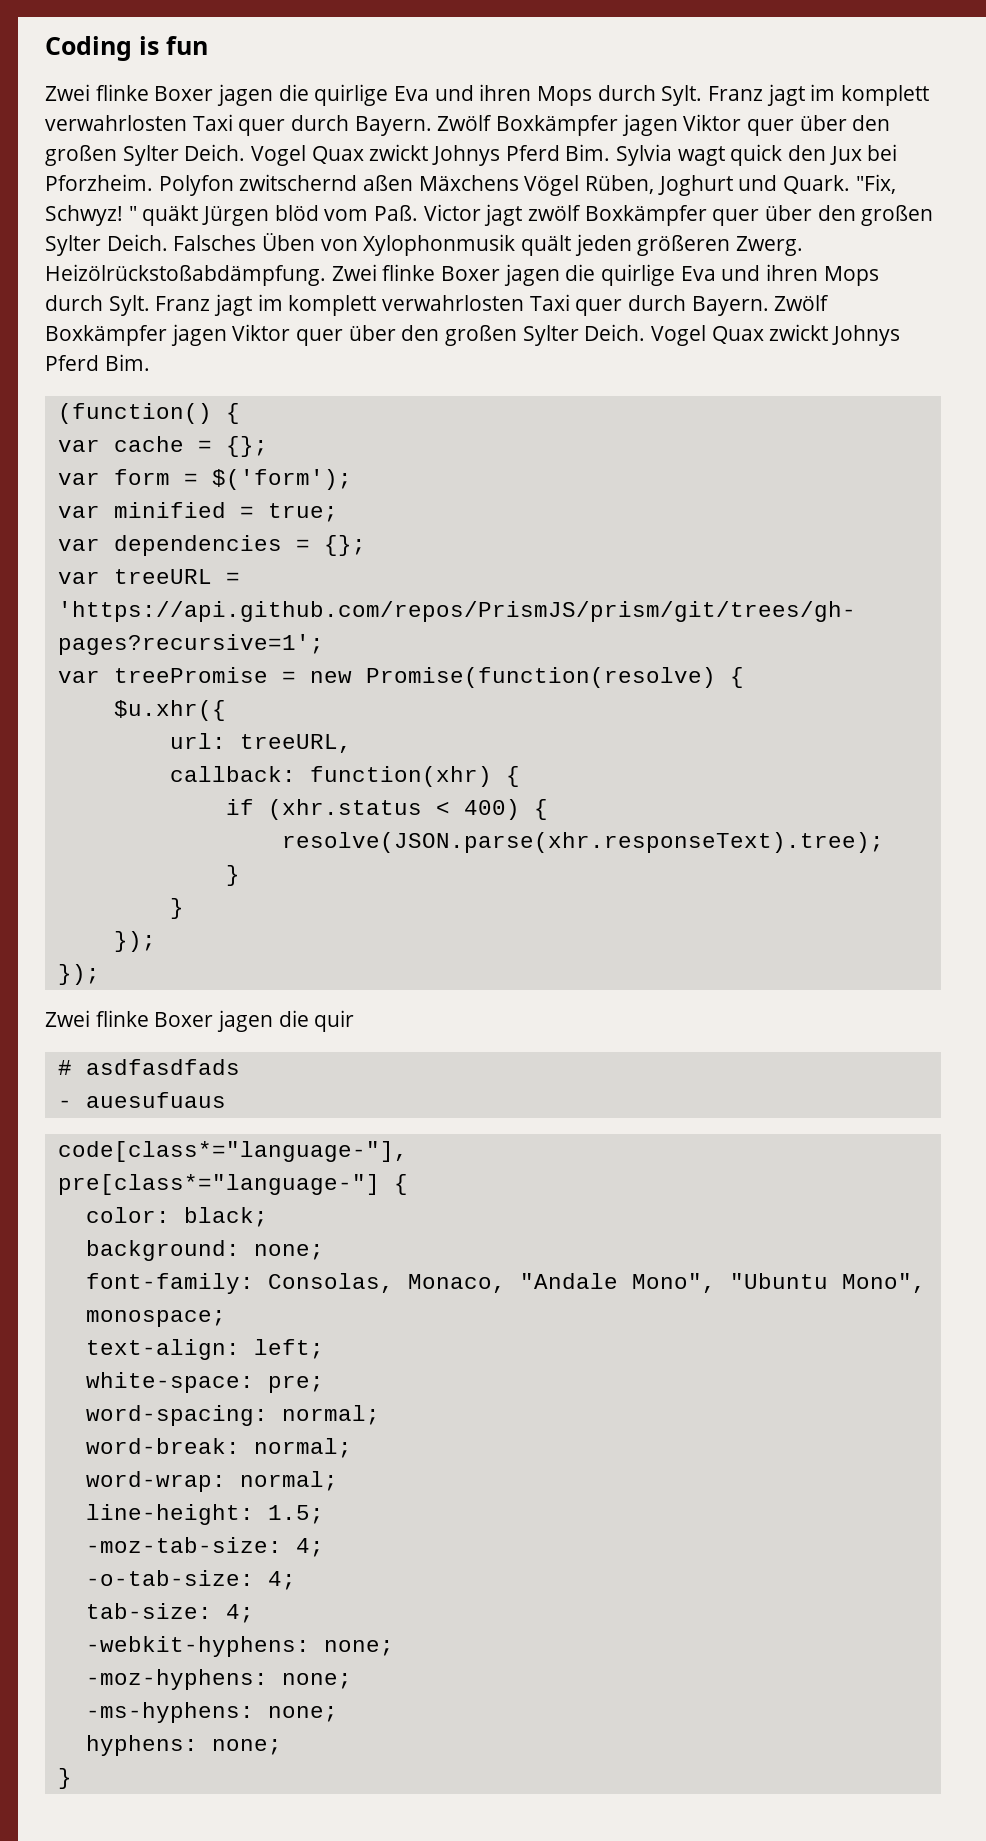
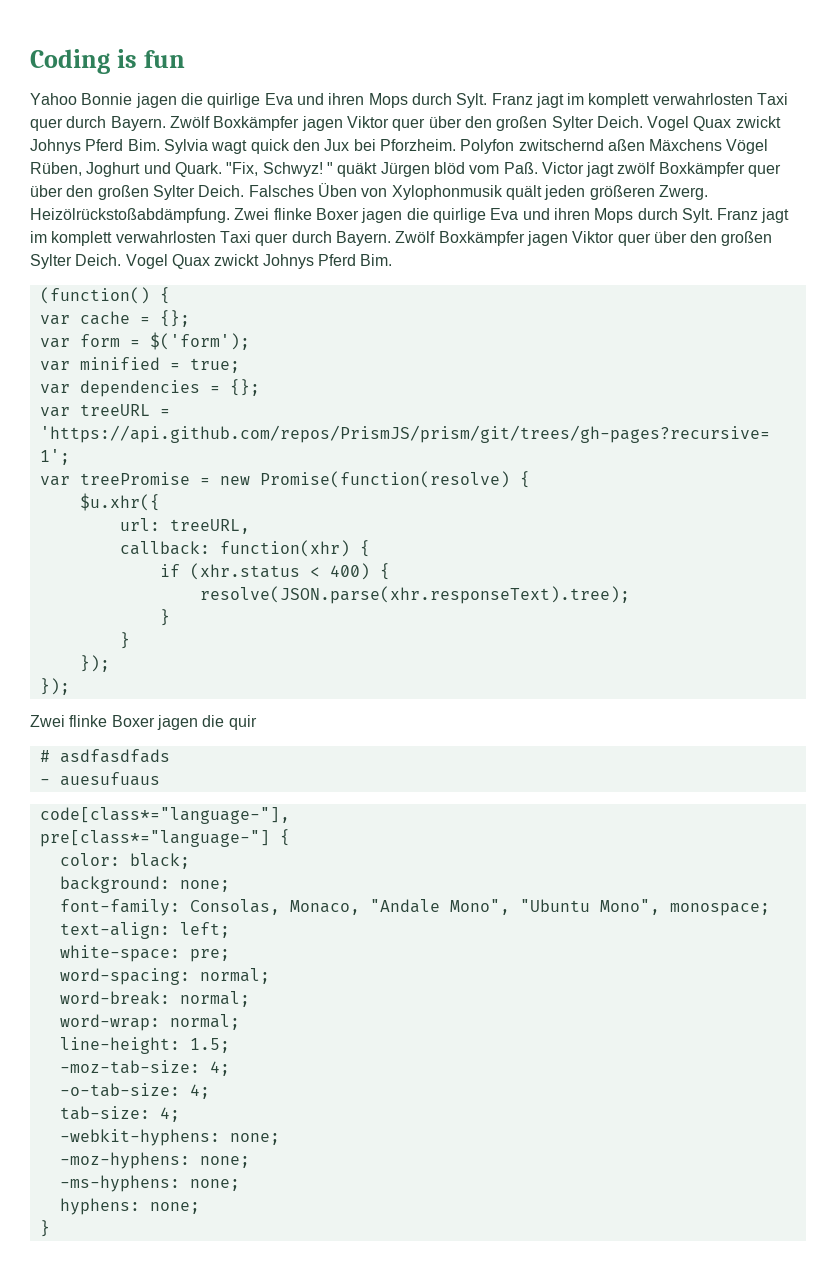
  Coding is fun
- Zwei flinke Boxer jagen die quirlige Eva und ihren Mops durch Sylt.
+ Yahoo Bonnie jagen die quirlige Eva und ihren Mops durch Sylt.

